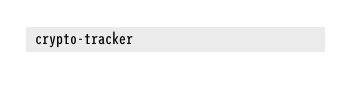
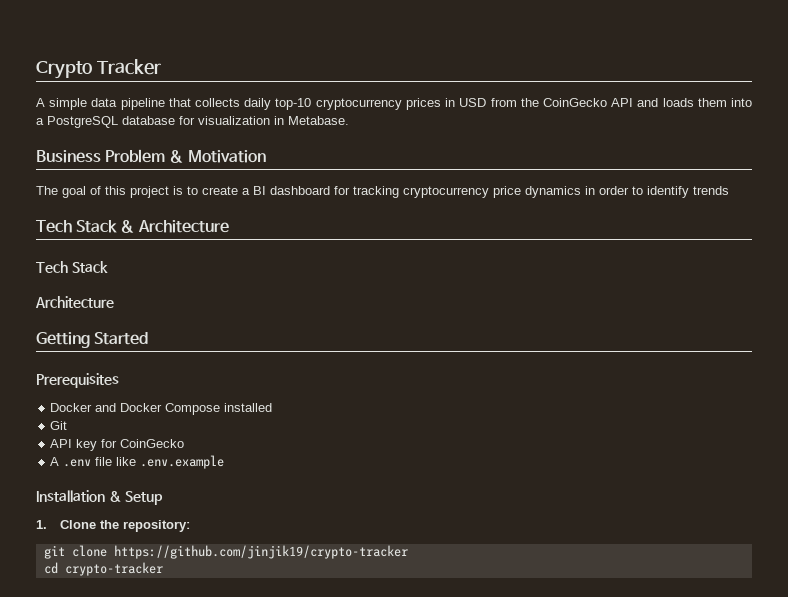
- crypto-tracker
+ Crypto Tracker
+ A simple data pipeline that collects daily top-10 cryptocurrency prices in USD from the CoinGecko API and loads them into a PostgreSQL database for visualization in Metabase.
+ Business Problem & Motivation
+ The goal of this project is to create a BI dashboard for tracking cryptocurrency price dynamics in order to identify trends
+ Tech Stack & Architecture
+ Tech Stack
+ Architecture
+ Getting Started
+ Prerequisites
+ Docker and Docker Compose installed
+ Git
+ API key for CoinGecko
+ A .env file like .env.example
+ Installation & Setup
+ 1. Clone the repository:
+ git clone https://github.com/jinjik19/crypto-tracker
+ cd crypto-tracker

